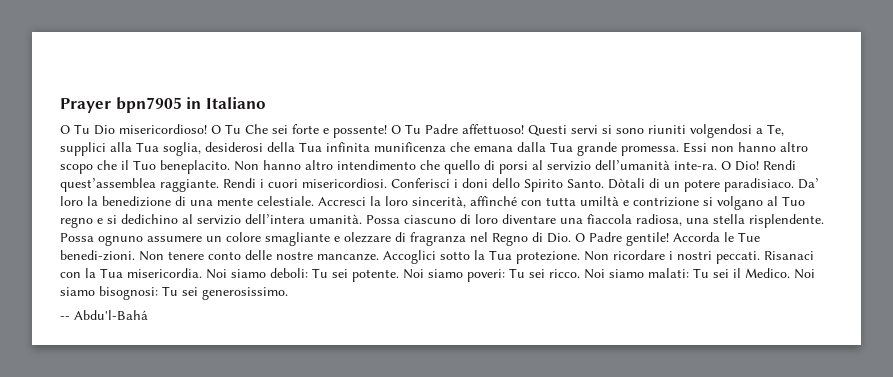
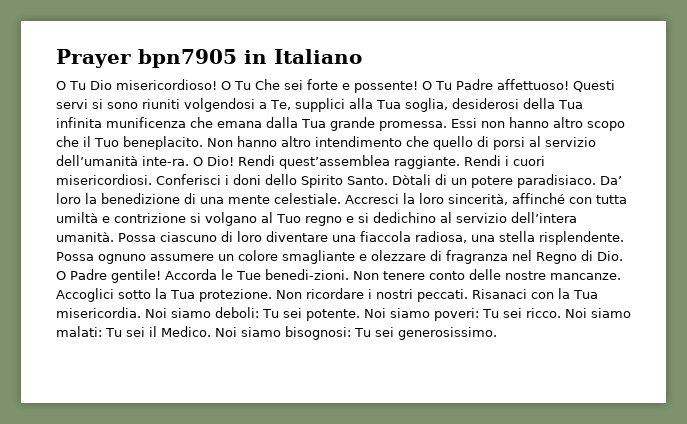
- -- Abdu'l-Bahá

